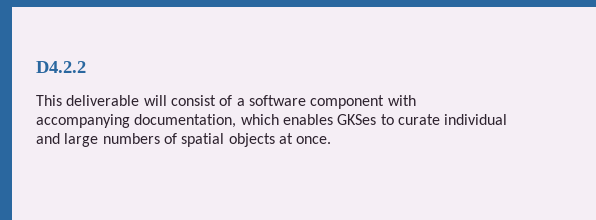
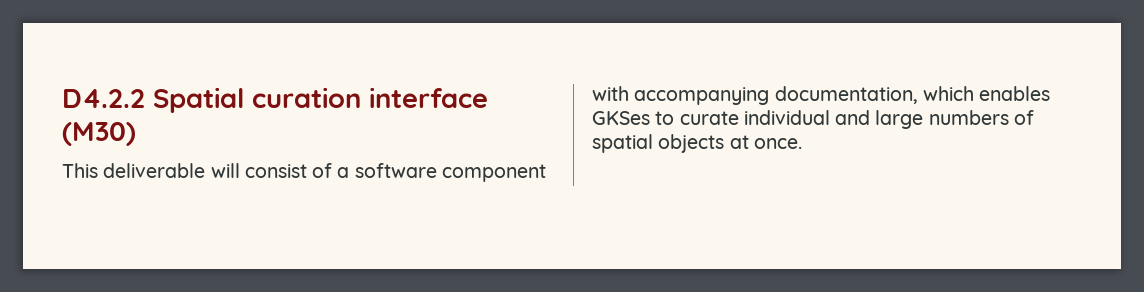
- D4.2.2
+ D4.2.2 Spatial curation interface (M30)

